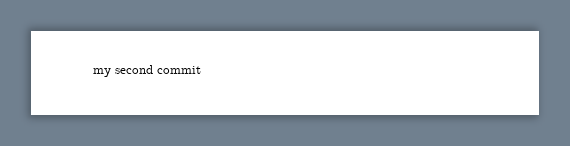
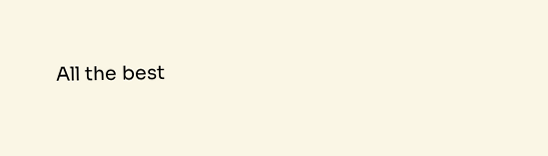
- my second commit
+ All the best

